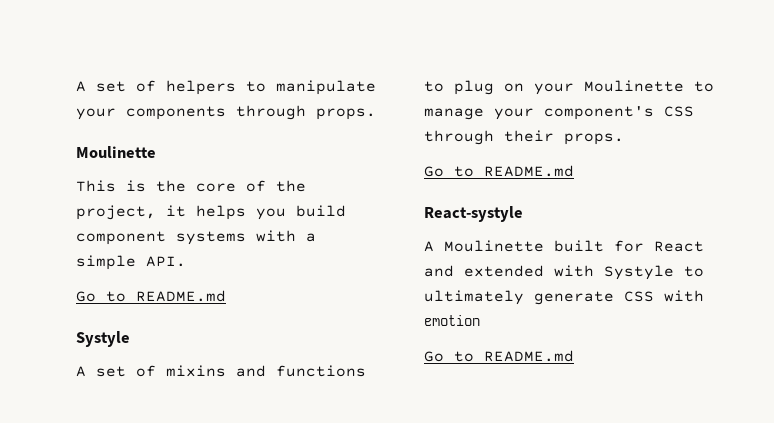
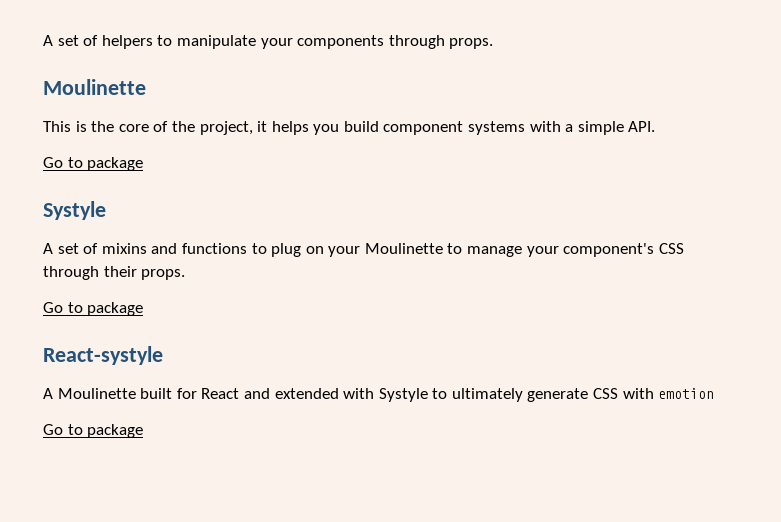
  This is the core of the project, it helps you build component systems with a simple API.
- Go to README.md
+ Go to package
  A set of mixins and functions to plug on your Moulinette to manage your component's CSS through their props.
- Go to README.md
+ Go to package
  A Moulinette built for React and extended with Systyle to ultimately generate CSS with emotion
- Go to README.md
+ Go to package

